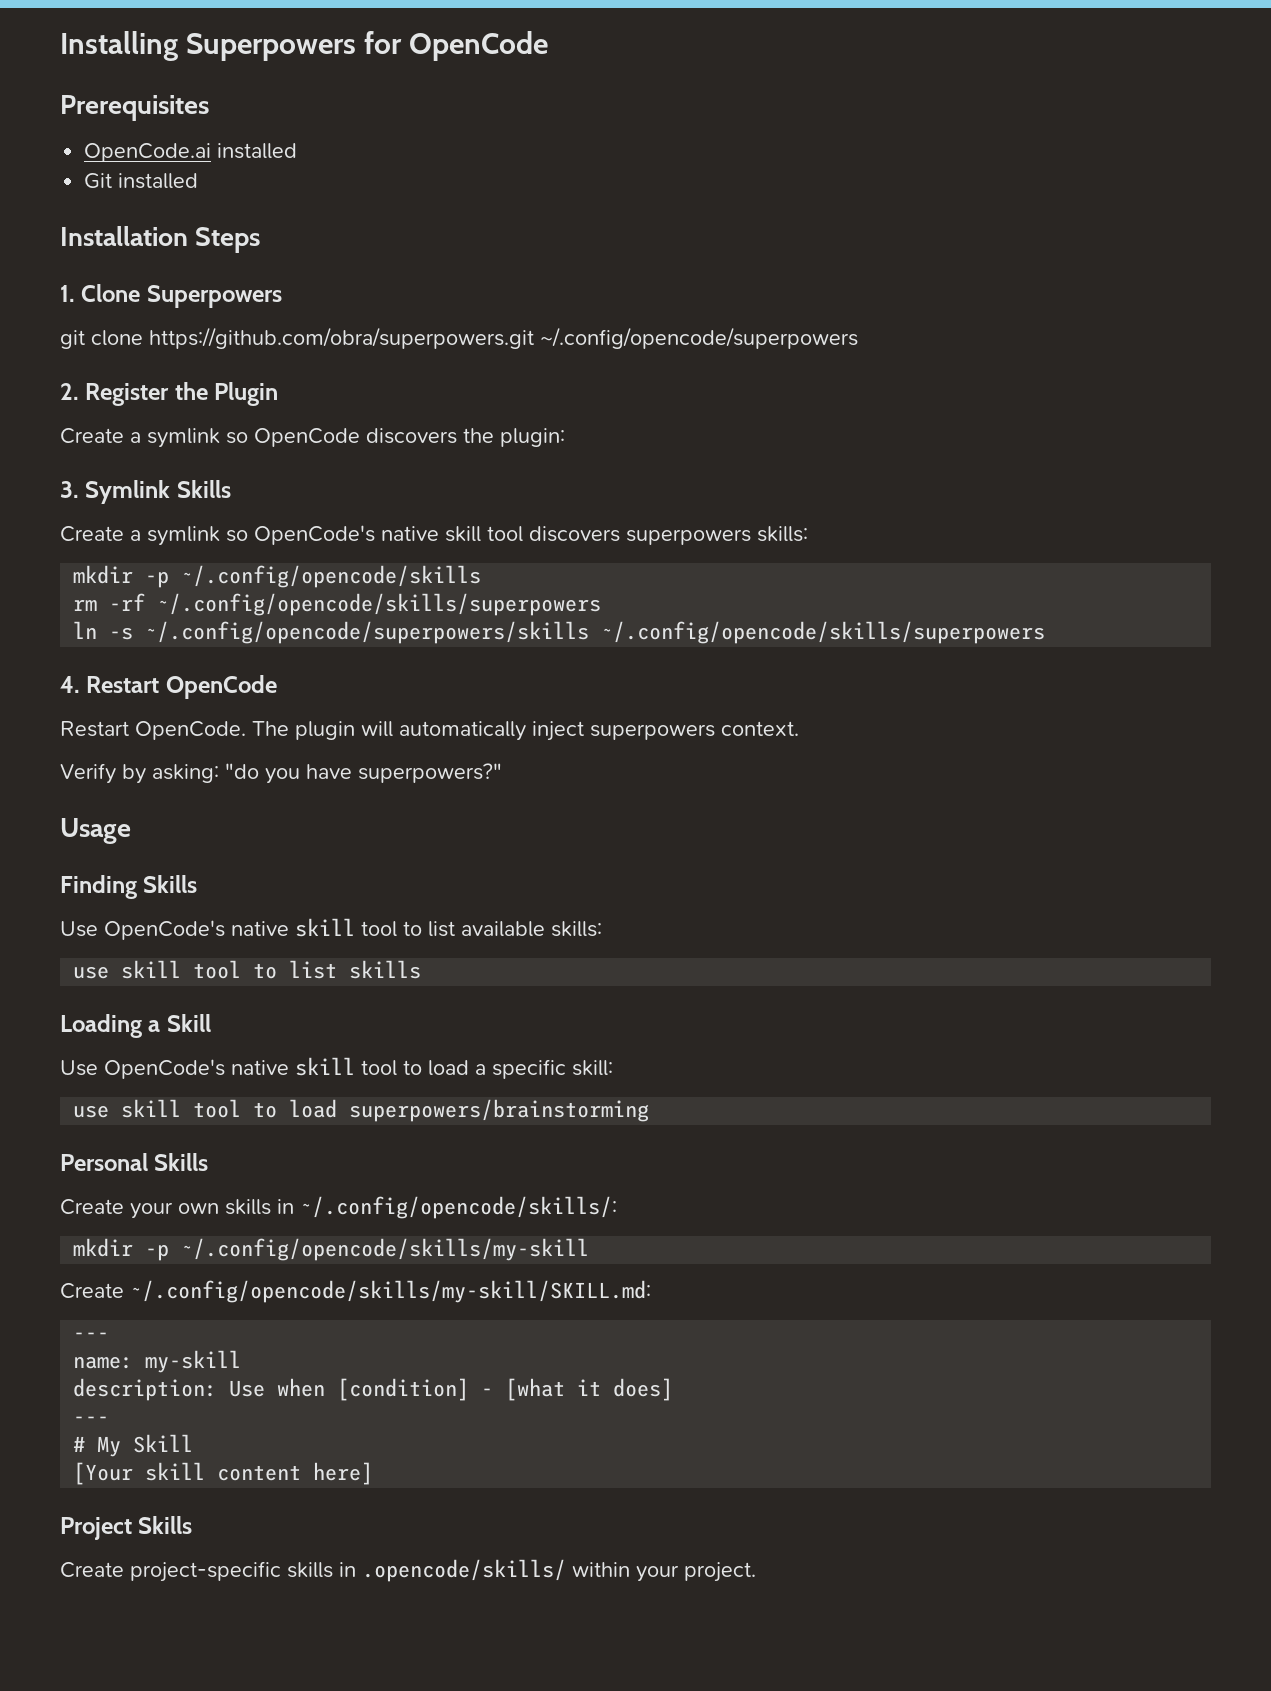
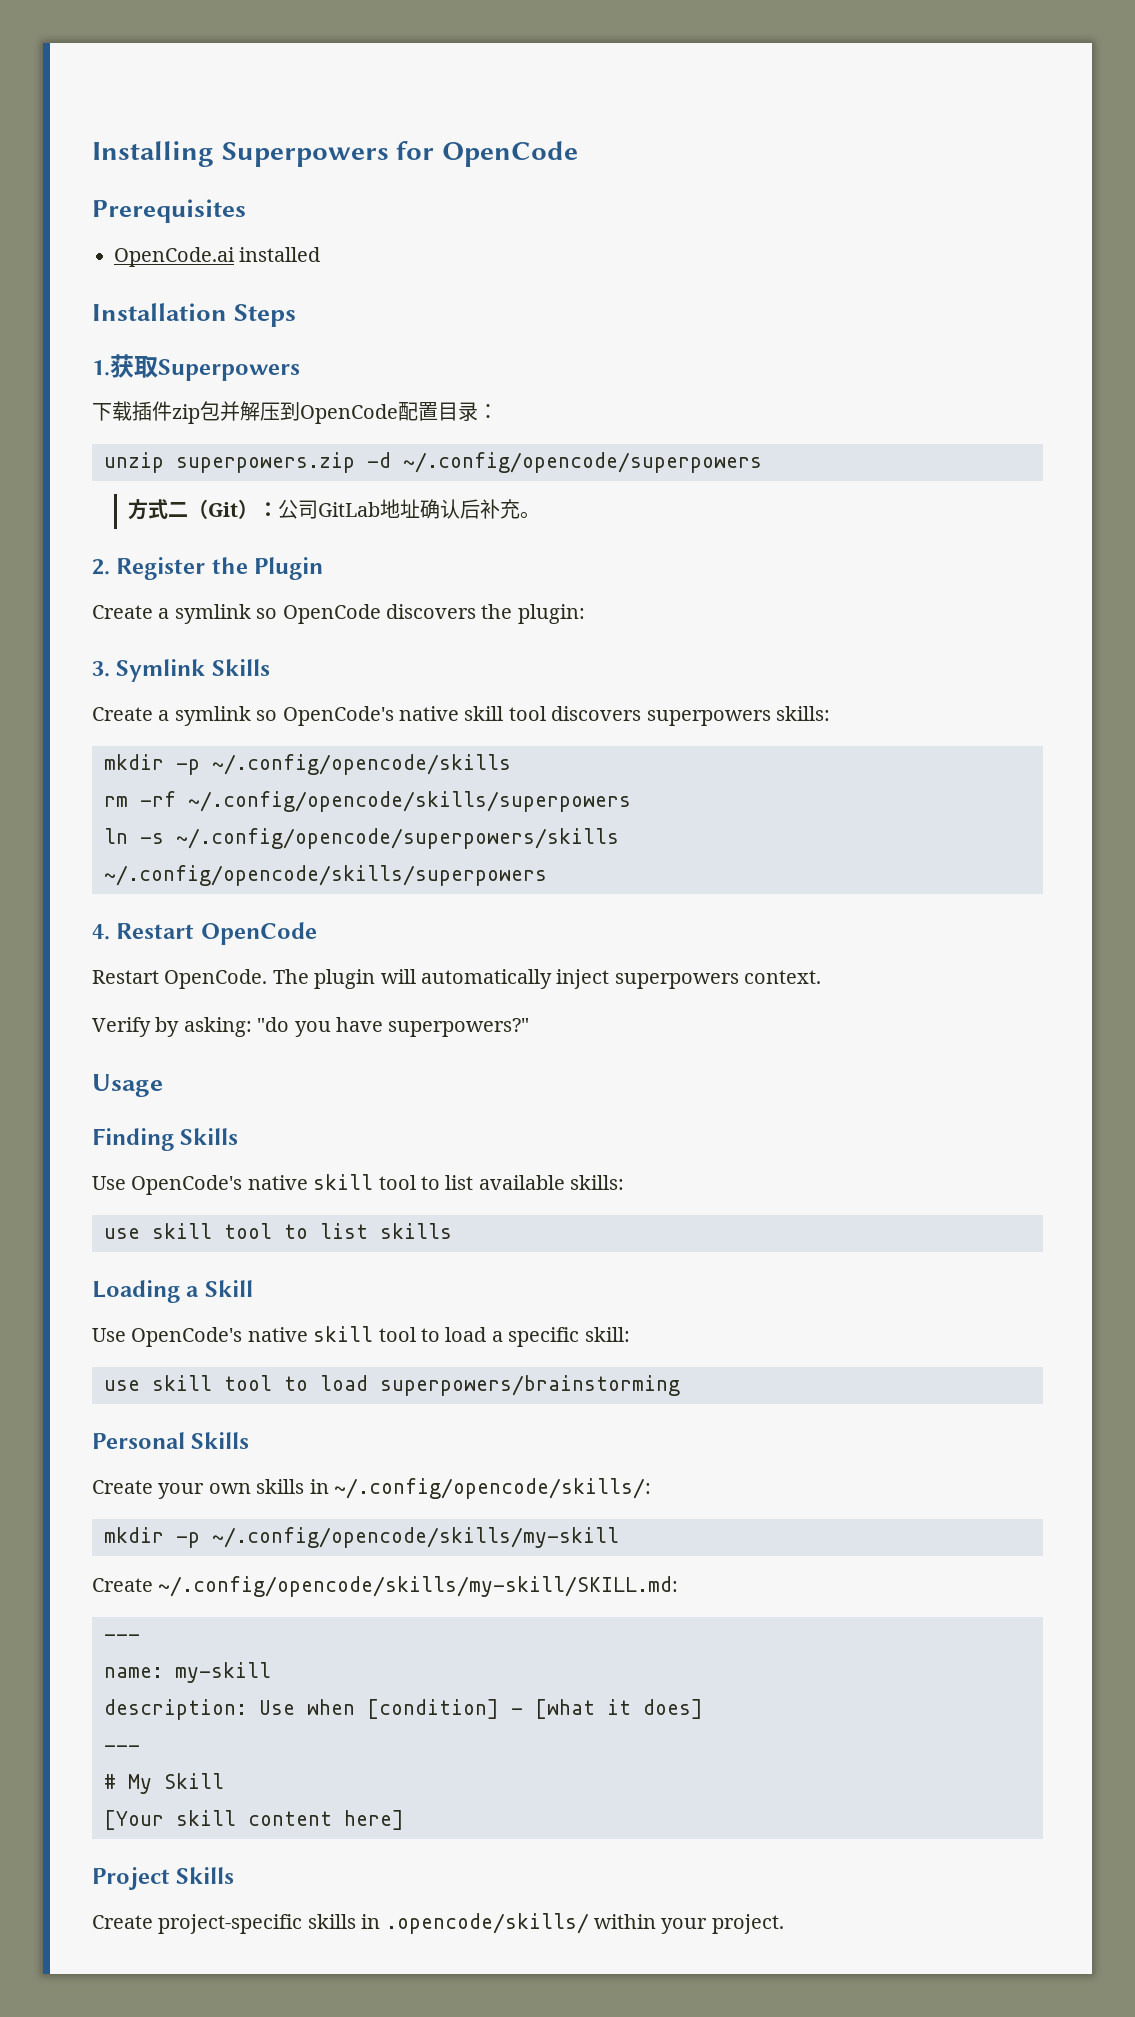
- Git installed
- 1. Clone Superpowers
+ 1.获取Superpowers
- git clone https://github.com/obra/superpowers.git ~/.config/opencode/superpowers
+ 下载插件zip包并解压到OpenCode配置目录：
+ unzip superpowers.zip -d ~/.config/opencode/superpowers
+ 方式二（Git）：公司GitLab地址确认后补充。

